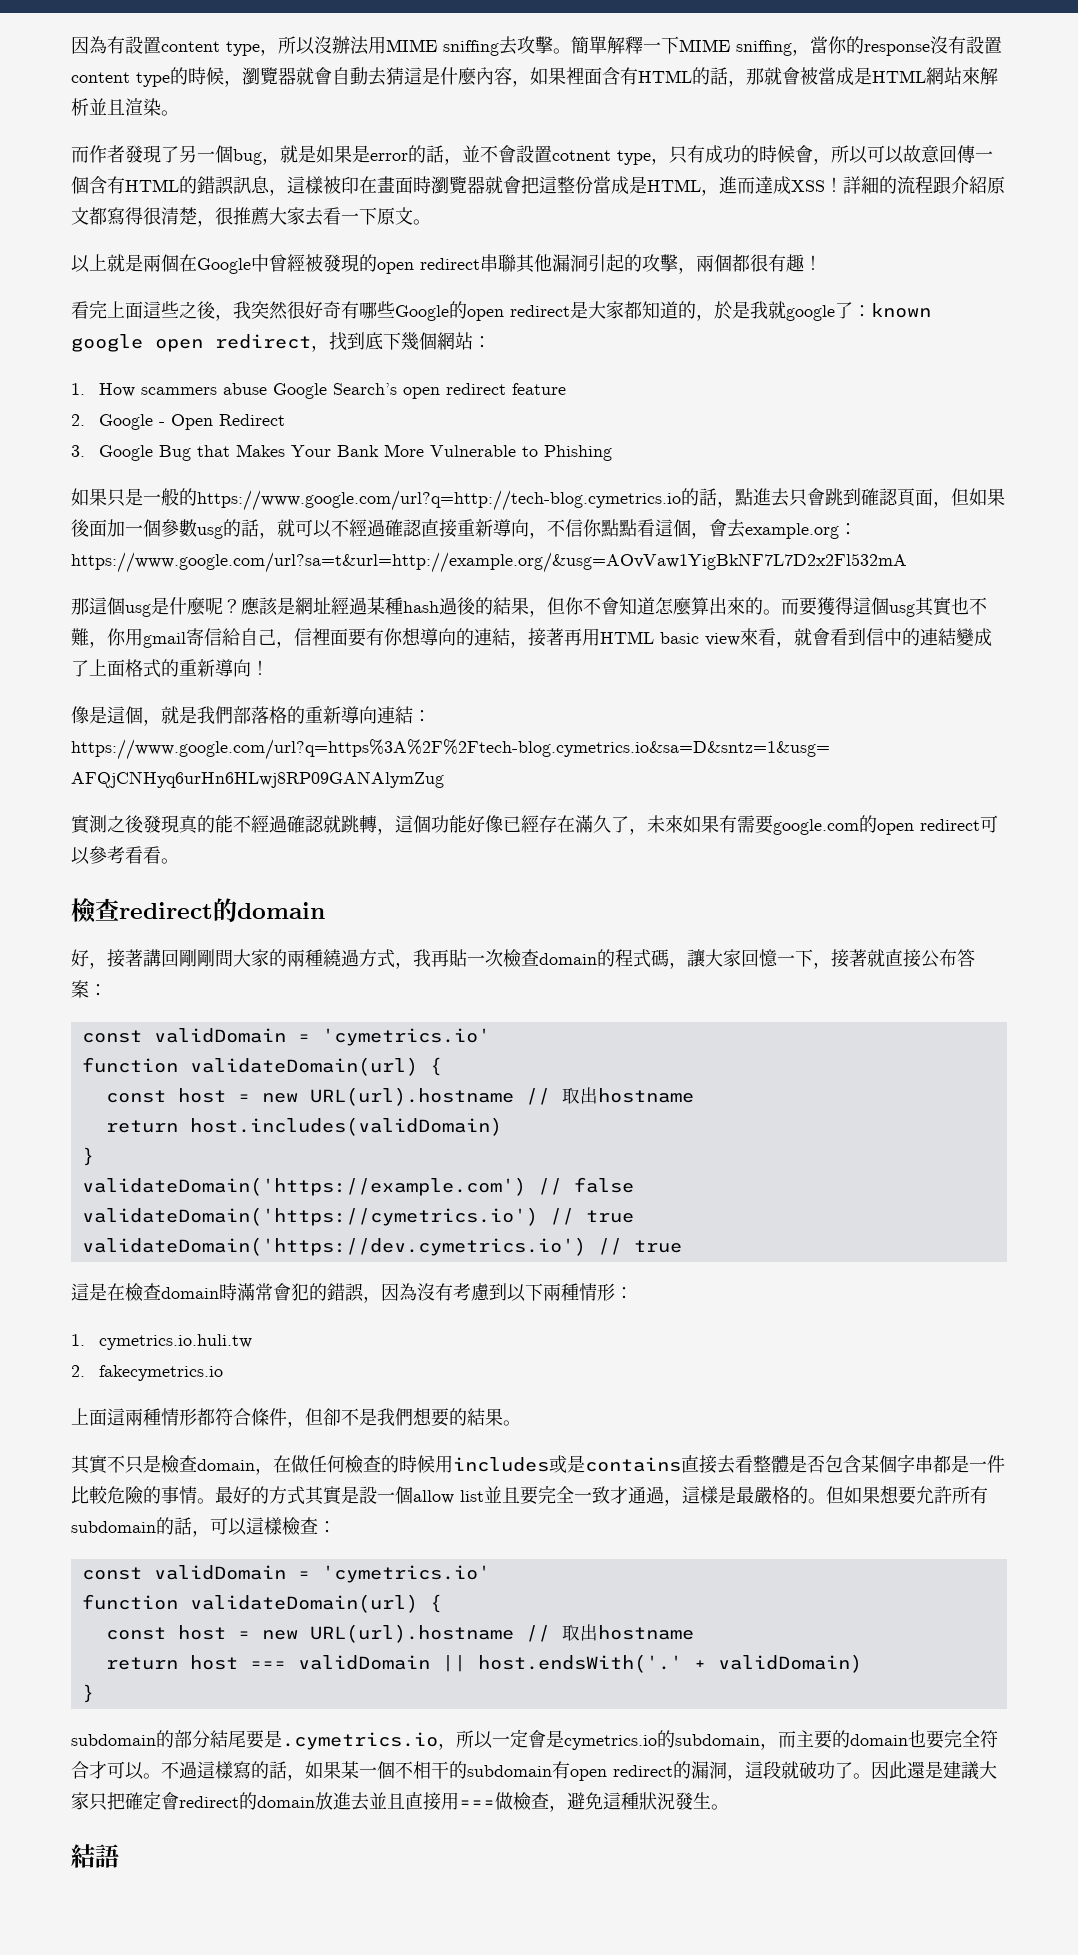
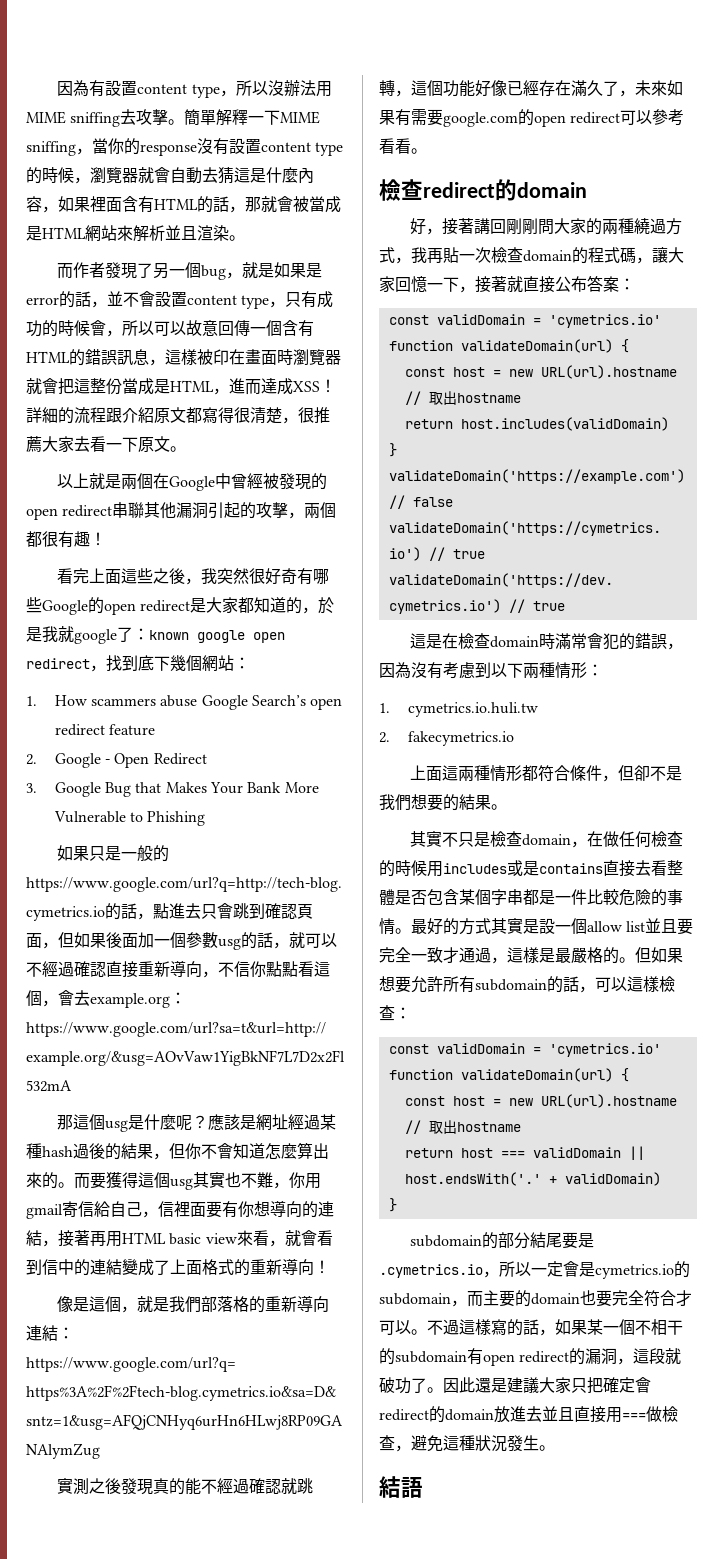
- 而作者發現了另一個bug，就是如果是error的話，並不會設置cotnent type，只有成功的時候會，所以可以故意回傳一個含有HTML的錯誤訊息，這樣被印在畫面時瀏覽器就會把這整份當成是HTML，進而達成XSS！
+ 而作者發現了另一個bug，就是如果是error的話，並不會設置content type，只有成功的時候會，所以可以故意回傳一個含有HTML的錯誤訊息，這樣被印在畫面時瀏覽器就會把這整份當成是HTML，進而達成XSS！

